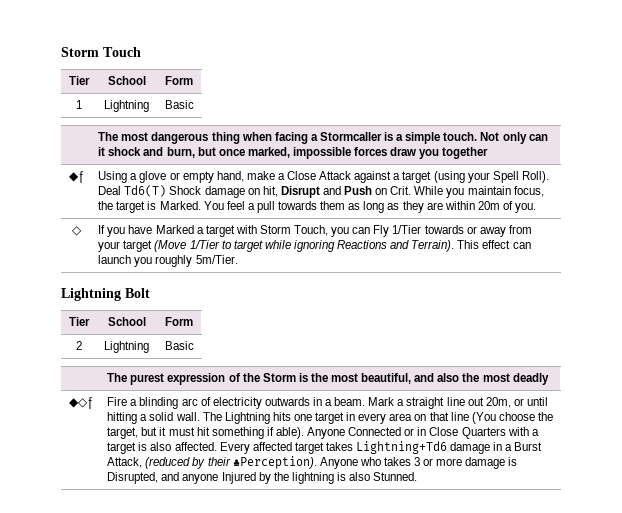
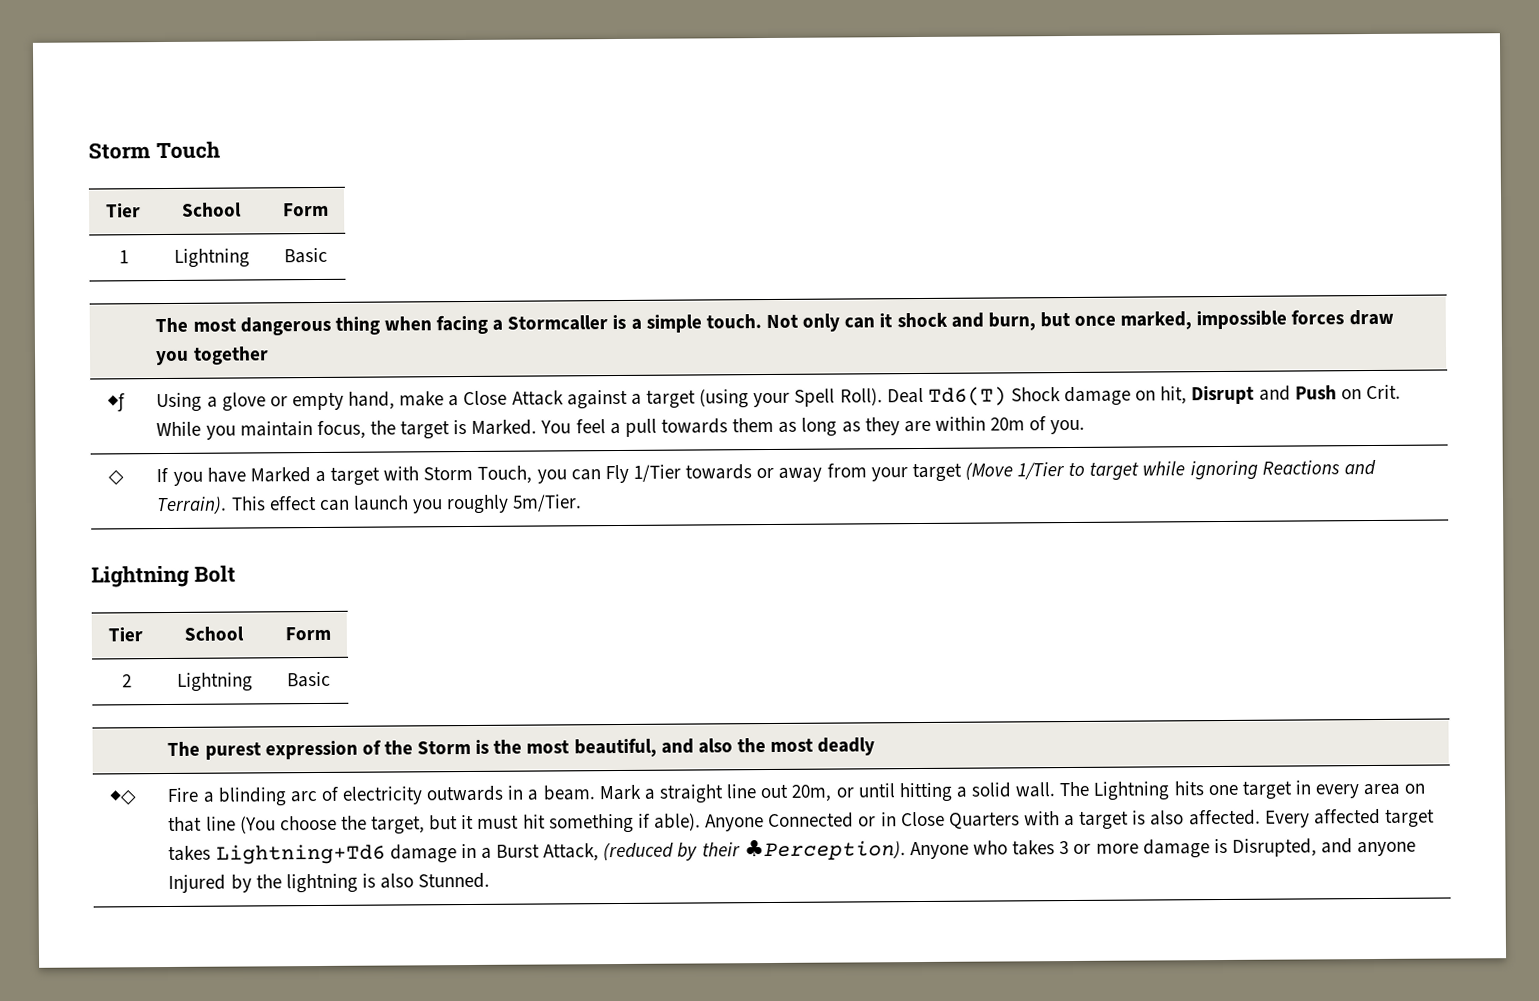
- ◆◇ƒ
+ ◆◇

